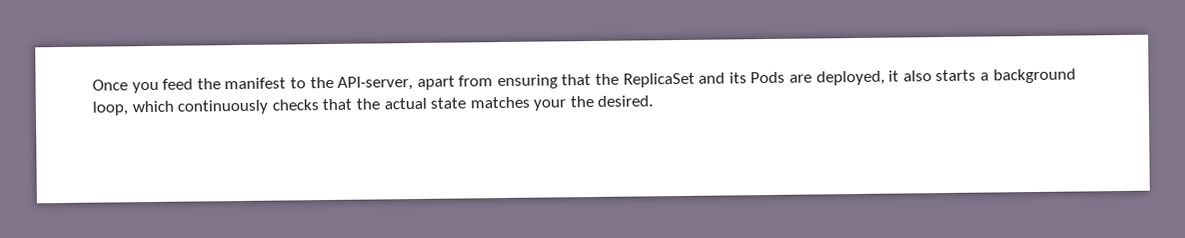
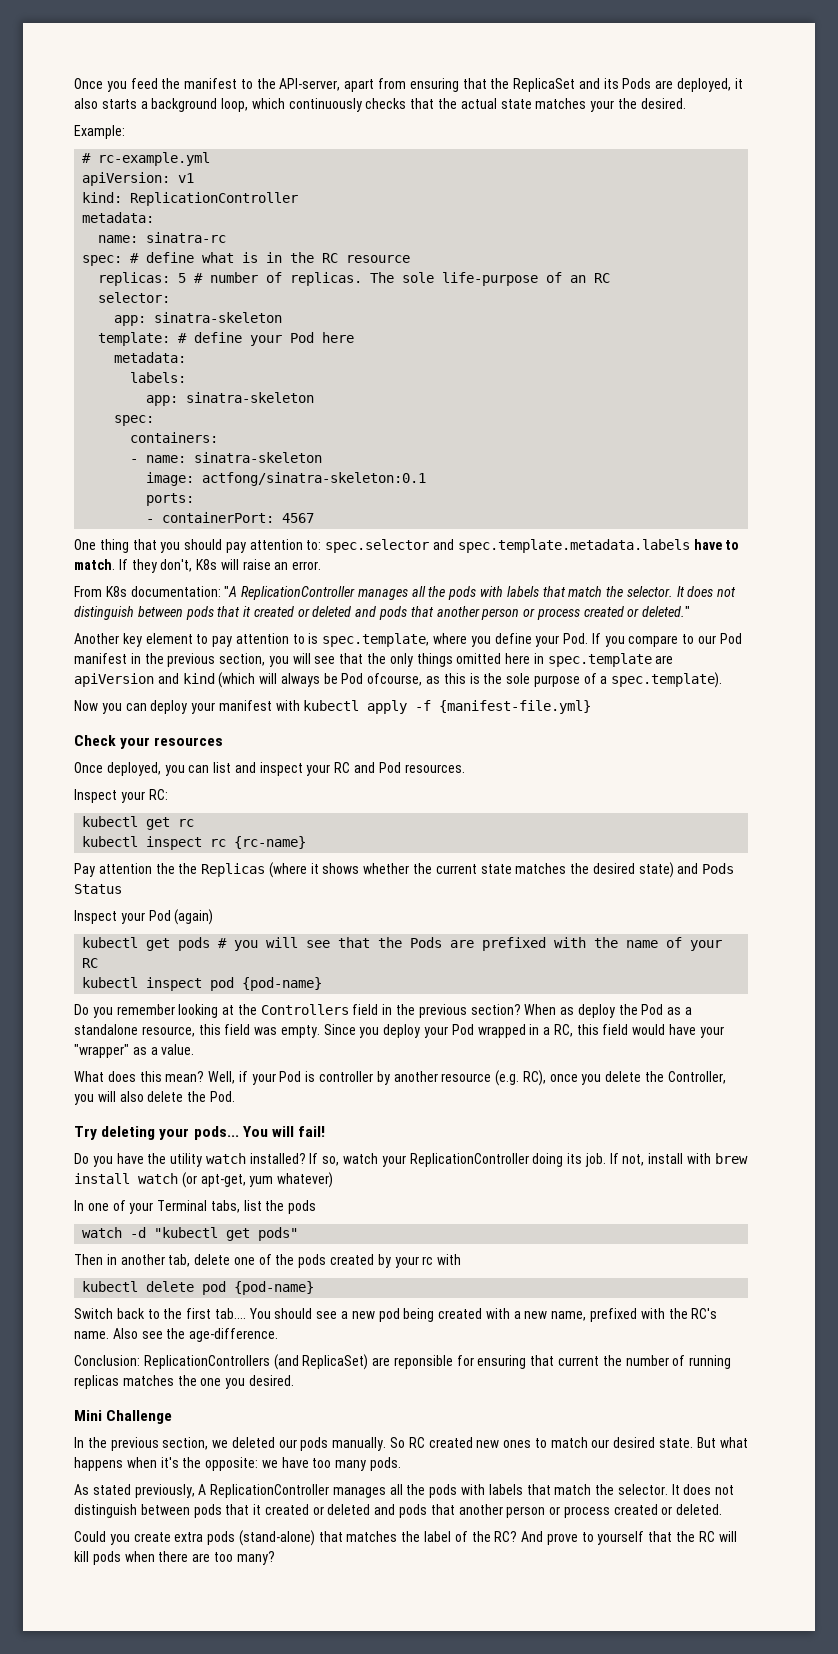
+ Example:
+ # rc-example.yml
+ apiVersion: v1
+ kind: ReplicationController
+ metadata:
+ name: sinatra-rc
+ spec: # define what is in the RC resource
+ replicas: 5 # number of replicas. The sole life-purpose of an RC
+ selector:
+ app: sinatra-skeleton
+ template: # define your Pod here
+ metadata:
+ labels:
+ app: sinatra-skeleton
+ spec:
+ containers:
+ - name: sinatra-skeleton
+ image: actfong/sinatra-skeleton:0.1
+ ports:
+ - containerPort: 4567
+ One thing that you should pay attention to: spec.selector and spec.template.metadata.labels have to match. If they don't, K8s will raise an error.
+ From K8s documentation: "A ReplicationController manages all the pods with labels that match the selector. It does not distinguish between pods that it created or deleted and pods that another person or process created or deleted."
+ Another key element to pay attention to is spec.template, where you define your Pod. If you compare to our Pod manifest in the previous section, you will see that the only things omitted here in spec.template are apiVersion and kind (which will always be Pod ofcourse, as this is the sole purpose of a spec.template).
+ Now you can deploy your manifest with kubectl apply -f {manifest-file.yml}
+ Check your resources
+ Once deployed, you can list and inspect your RC and Pod resources.
+ Inspect your RC:
+ kubectl get rc
+ kubectl inspect rc {rc-name}
+ Pay attention the the Replicas (where it shows whether the current state matches the desired state) and Pods Status
+ Inspect your Pod (again)
+ kubectl get pods # you will see that the Pods are prefixed with the name of your RC
+ kubectl inspect pod {pod-name}
+ Do you remember looking at the Controllers field in the previous section? When as deploy the Pod as a standalone resource, this field was empty. Since you deploy your Pod wrapped in a RC, this field would have your "wrapper" as a value.
+ What does this mean? Well, if your Pod is controller by another resource (e.g. RC), once you delete the Controller, you will also delete the Pod.
+ Try deleting your pods... You will fail!
+ Do you have the utility watch installed? If so, watch your ReplicationController doing its job. If not, install with brew install watch (or apt-get, yum whatever)
+ In one of your Terminal tabs, list the pods
+ watch -d "kubectl get pods"
+ Then in another tab, delete one of the pods created by your rc with
+ kubectl delete pod {pod-name}
+ Switch back to the first tab.... You should see a new pod being created with a new name, prefixed with the RC's name. Also see the age-difference.
+ Conclusion: ReplicationControllers (and ReplicaSet) are reponsible for ensuring that current the number of running replicas matches the one you desired.
+ Mini Challenge
+ In the previous section, we deleted our pods manually. So RC created new ones to match our desired state. But what happens when it's the opposite: we have too many pods.
+ As stated previously, A ReplicationController manages all the pods with labels that match the selector. It does not distinguish between pods that it created or deleted and pods that another person or process created or deleted.
+ Could you create extra pods (stand-alone) that matches the label of the RC? And prove to yourself that the RC will kill pods when there are too many?

